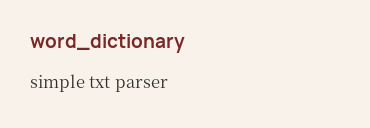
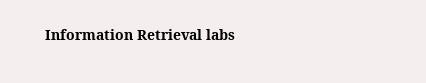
- word_dictionary
- simple txt parser
+ Information Retrieval labs

